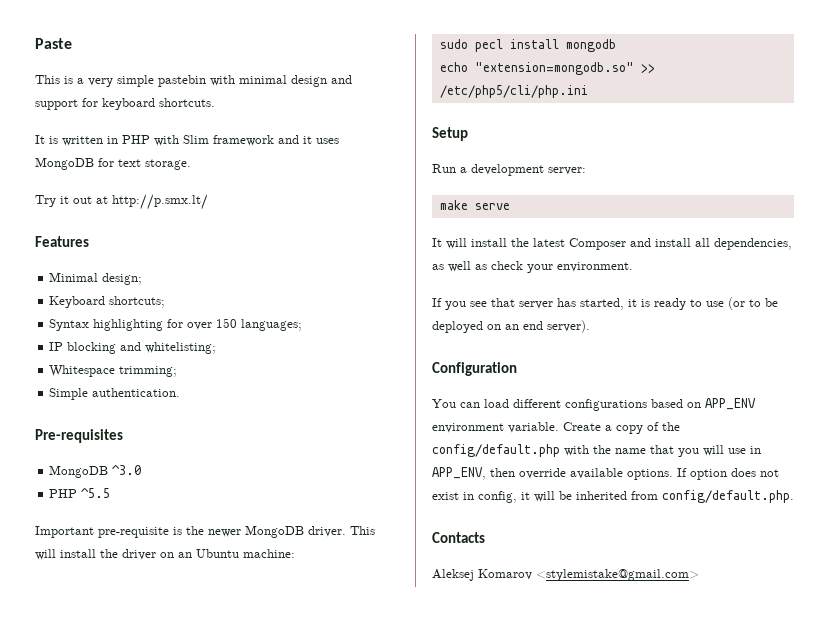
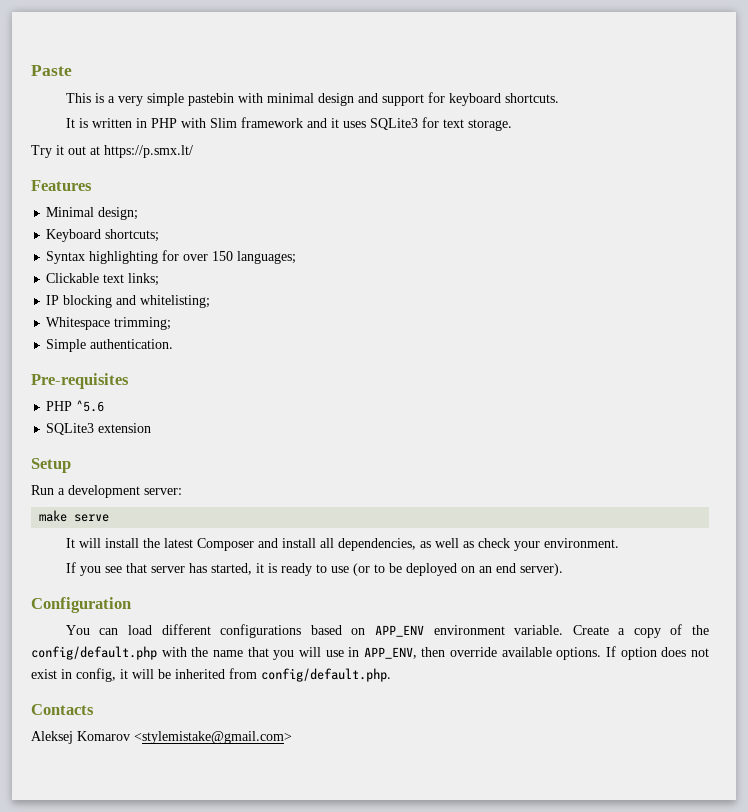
- It is written in PHP with Slim framework and it uses MongoDB for text storage.
+ It is written in PHP with Slim framework and it uses SQLite3 for text storage.
- Try it out at http://p.smx.lt/
+ Try it out at https://p.smx.lt/
+ Clickable text links;
- MongoDB ^3.0
- PHP ^5.5
- Important pre-requisite is the newer MongoDB driver. This will install the driver on an Ubuntu machine:
- sudo pecl install mongodb
- echo "extension=mongodb.so" >> /etc/php5/cli/php.ini
+ PHP ^5.6
+ SQLite3 extension

